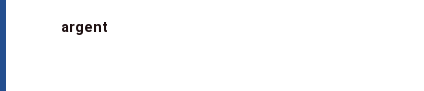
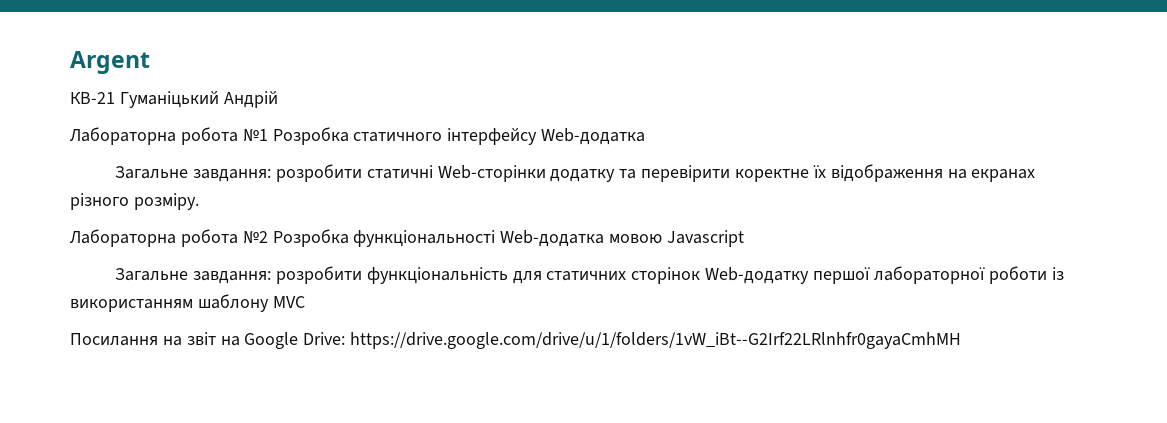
- argent
+ Argent
+ КВ-21 Гуманіцький Андрій
+ Лабораторна робота №1 Розробка статичного інтерфейсу Web-додатка
+ Загальне завдання: розробити статичні Web-сторінки додатку та перевірити коректне їх відображення на екранах різного розміру.
+ Лабораторна робота №2 Розробка функціональності Web-додатка мовою Javascript
+ Загальне завдання: розробити функціональність для статичних сторінок Web-додатку першої лабораторної роботи із використанням шаблону MVC
+ Посилання на звіт на Google Drive: https://drive.google.com/drive/u/1/folders/1vW_iBt--G2Irf22LRlnhfr0gayaCmhMH

